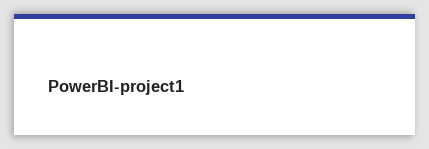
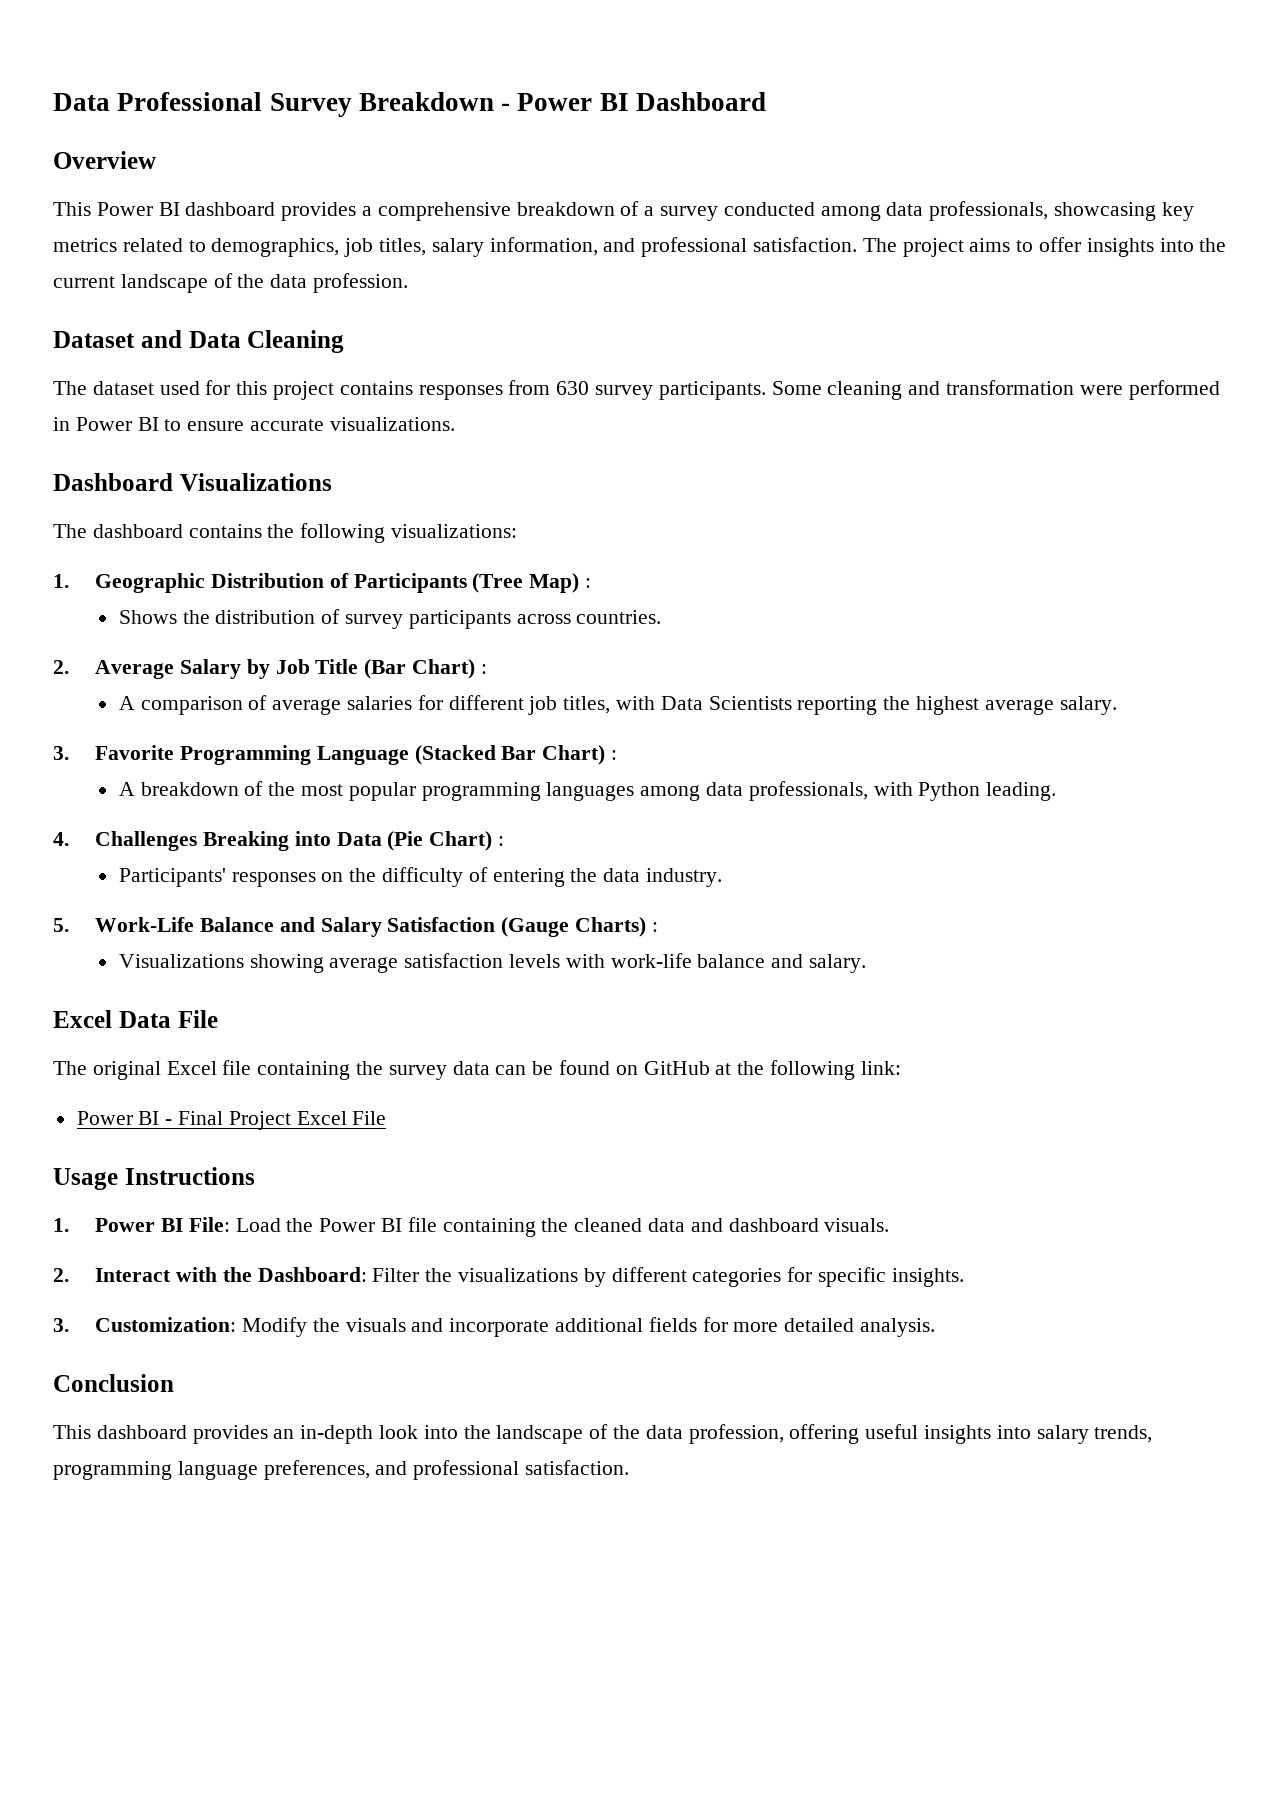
- PowerBI-project1
+ Data Professional Survey Breakdown - Power BI Dashboard
+ Overview
+ This Power BI dashboard provides a comprehensive breakdown of a survey conducted among data professionals, showcasing key metrics related to demographics, job titles, salary information, and professional satisfaction. The project aims to offer insights into the current landscape of the data profession.
+ Dataset and Data Cleaning
+ The dataset used for this project contains responses from 630 survey participants. Some cleaning and transformation were performed in Power BI to ensure accurate visualizations.
+ Dashboard Visualizations
+ The dashboard contains the following visualizations:
+ 1. Geographic Distribution of Participants (Tree Map) :
+ Shows the distribution of survey participants across countries.
+ 2. Average Salary by Job Title (Bar Chart) :
+ A comparison of average salaries for different job titles, with Data Scientists reporting the highest average salary.
+ 3. Favorite Programming Language (Stacked Bar Chart) :
+ A breakdown of the most popular programming languages among data professionals, with Python leading.
+ 4. Challenges Breaking into Data (Pie Chart) :
+ Participants' responses on the difficulty of entering the data industry.
+ 5. Work-Life Balance and Salary Satisfaction (Gauge Charts) :
+ Visualizations showing average satisfaction levels with work-life balance and salary.
+ Excel Data File
+ The original Excel file containing the survey data can be found on GitHub at the following link:
+ Power BI - Final Project Excel File
+ Usage Instructions
+ 1. Power BI File: Load the Power BI file containing the cleaned data and dashboard visuals.
+ 2. Interact with the Dashboard: Filter the visualizations by different categories for specific insights.
+ 3. Customization: Modify the visuals and incorporate additional fields for more detailed analysis.
+ Conclusion
+ This dashboard provides an in-depth look into the landscape of the data profession, offering useful insights into salary trends, programming language preferences, and professional satisfaction.

